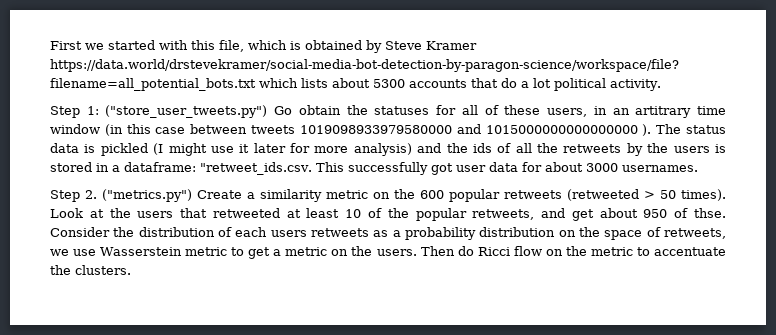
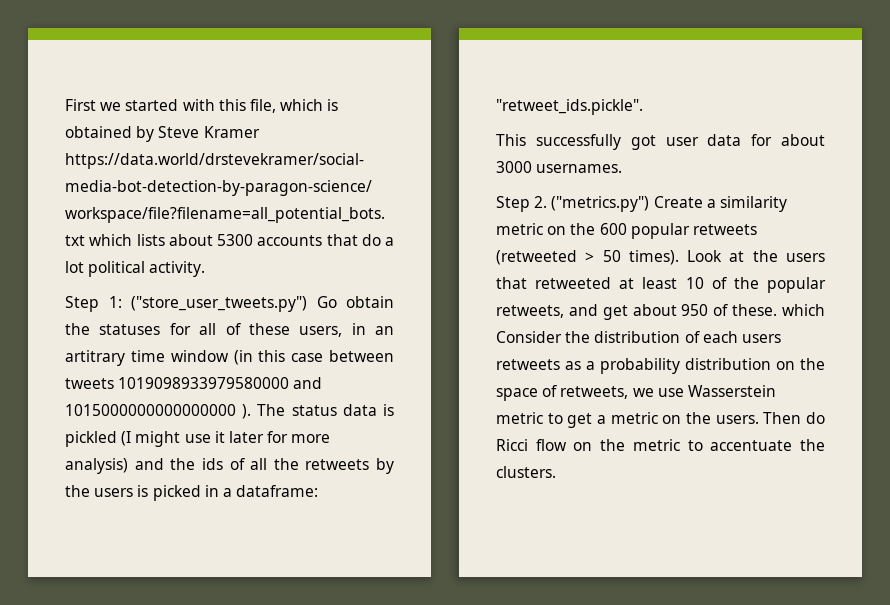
- The status data is pickled (I might use it later for more analysis) and the ids of all the retweets by the users is stored in a dataframe: "retweet_ids.csv. This successfully got user data for about 3000 usernames.
+ The status data is pickled (I might use it later for more analysis) and the ids of all the retweets by the users is picked in a dataframe: "retweet_ids.pickle".
+ This successfully got user data for about 3000 usernames.
- Look at the users that retweeted at least 10 of the popular retweets, and get about 950 of thse. Consider the distribution of each users retweets as a probability distribution on the space of retweets, we use Wasserstein metric to get a metric on the users.
+ Look at the users that retweeted at least 10 of the popular retweets, and get about 950 of these. which Consider the distribution of each users retweets as a probability distribution on the space of retweets, we use Wasserstein metric to get a metric on the users.

